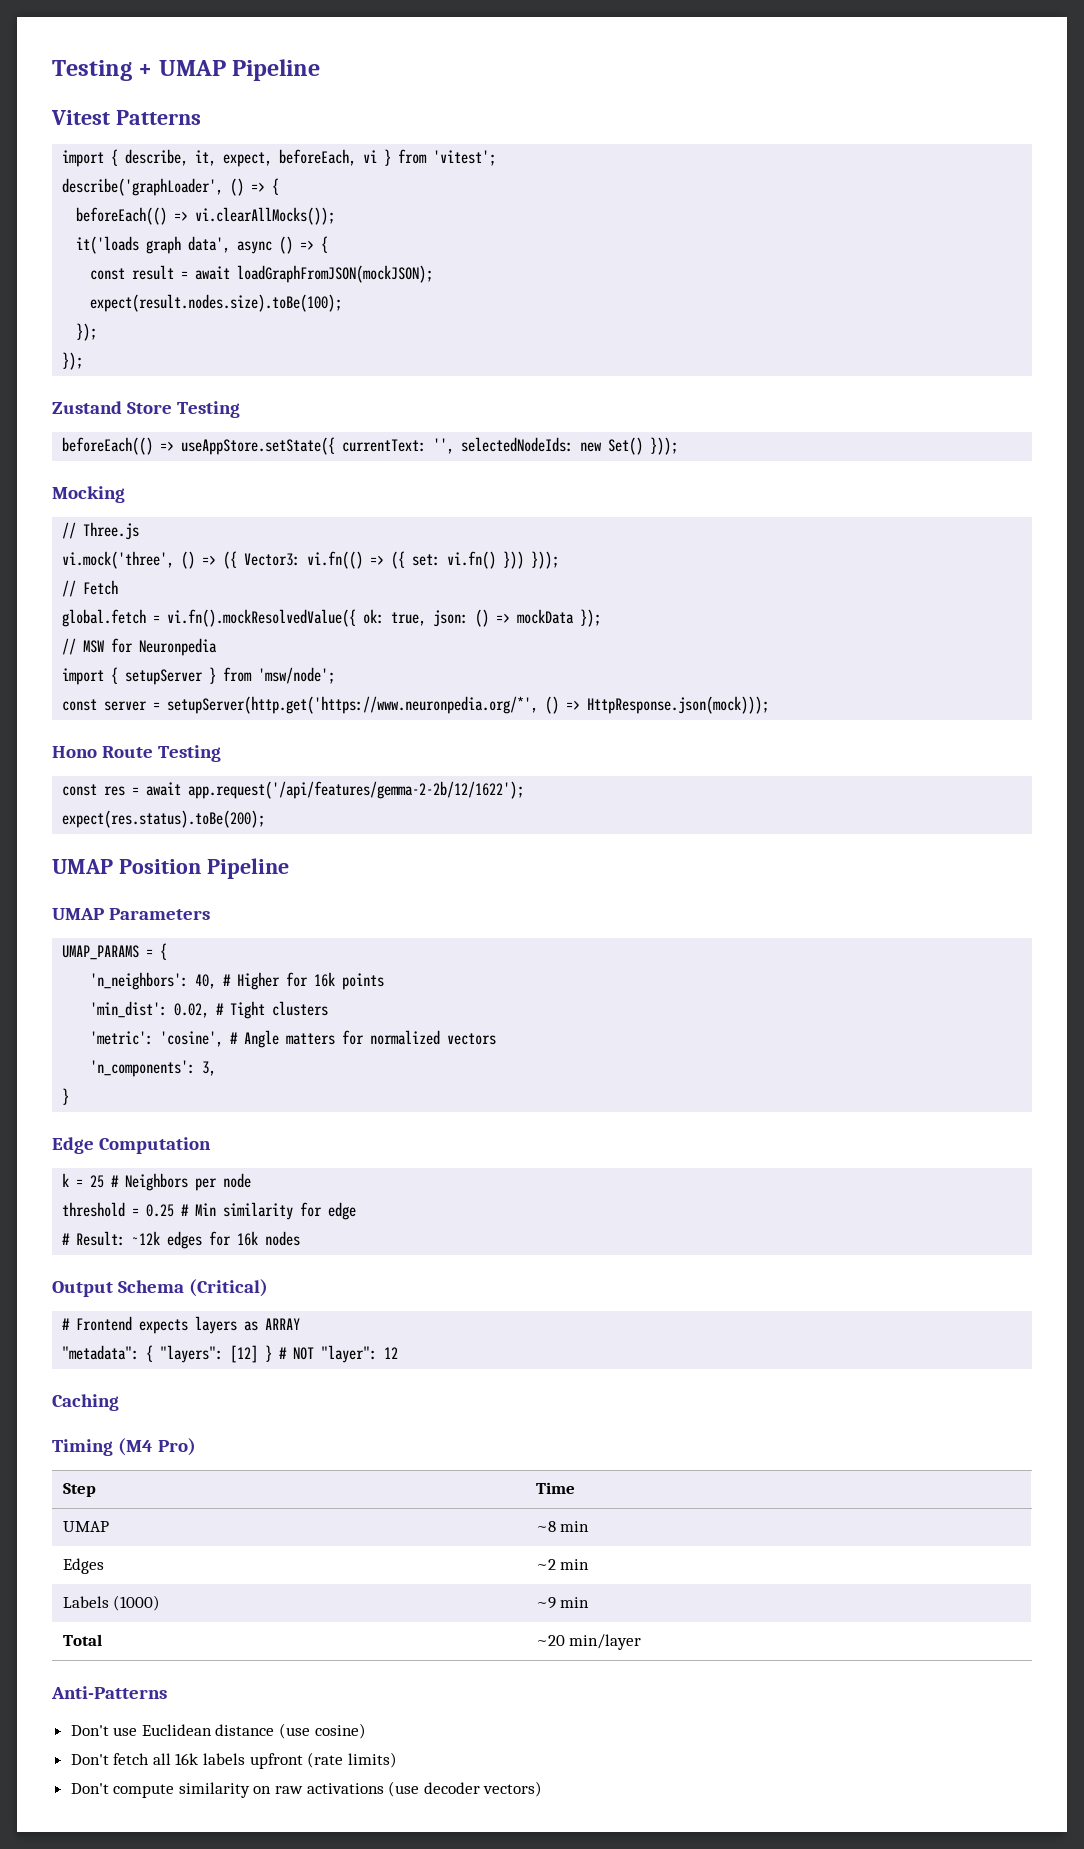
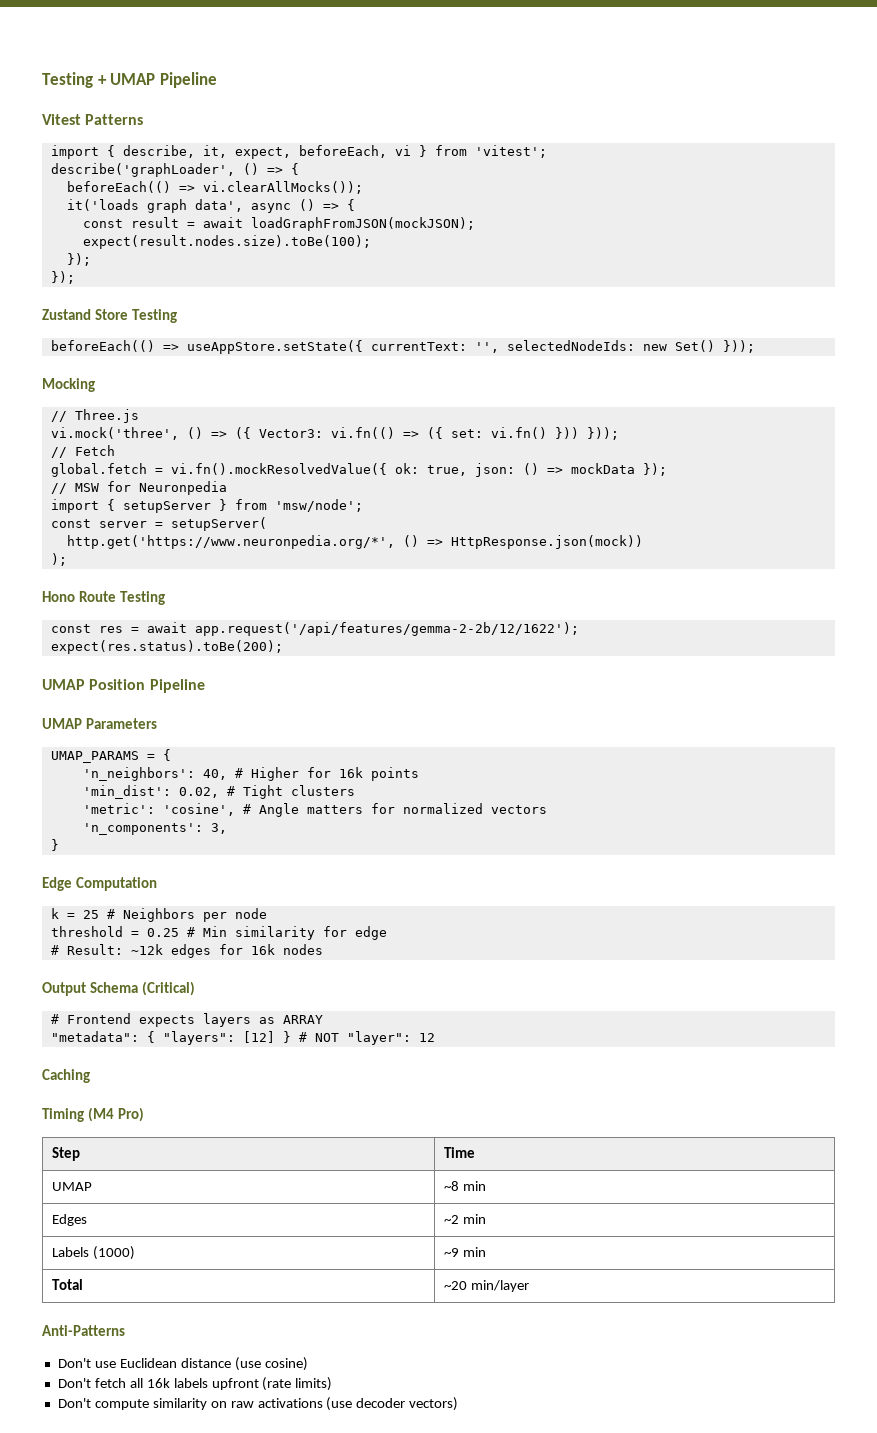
- const server = setupServer(http.get('https://www.neuronpedia.org/*', () => HttpResponse.json(mock)));
+ const server = setupServer(
+ http.get('https://www.neuronpedia.org/*', () => HttpResponse.json(mock))
+ );

